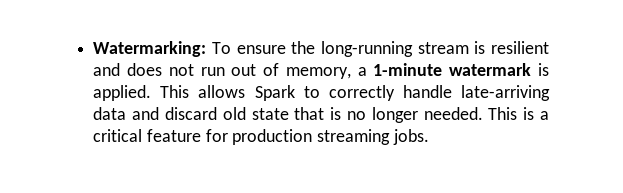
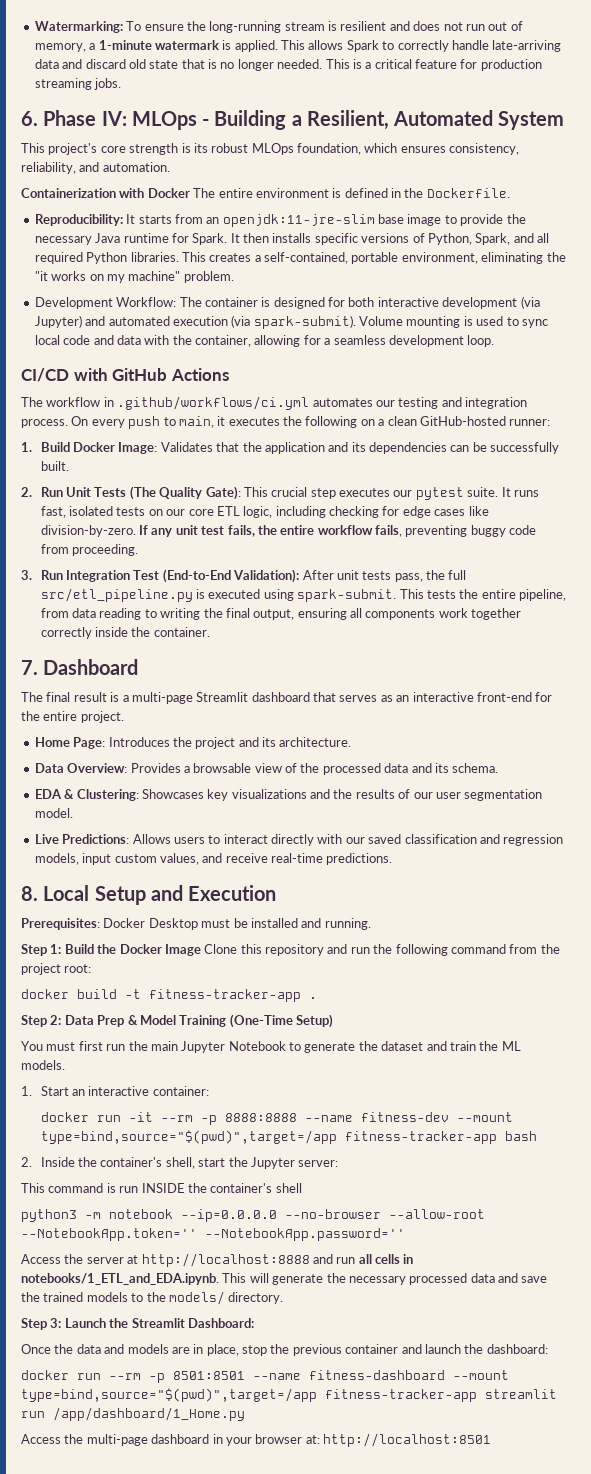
+ 6. Phase IV: MLOps - Building a Resilient, Automated System
+ This project's core strength is its robust MLOps foundation, which ensures consistency, reliability, and automation.
+ Containerization with Docker The entire environment is defined in the Dockerfile.
+ Reproducibility: It starts from an openjdk:11-jre-slim base image to provide the necessary Java runtime for Spark. It then installs specific versions of Python, Spark, and all required Python libraries. This creates a self-contained, portable environment, eliminating the "it works on my machine" problem.
+ Development Workflow: The container is designed for both interactive development (via Jupyter) and automated execution (via spark-submit). Volume mounting is used to sync local code and data with the container, allowing for a seamless development loop.
+ CI/CD with GitHub Actions
+ The workflow in .github/workflows/ci.yml automates our testing and integration process. On every push to main, it executes the following on a clean GitHub-hosted runner:
+ 1. Build Docker Image: Validates that the application and its dependencies can be successfully built.
+ 2. Run Unit Tests (The Quality Gate): This crucial step executes our pytest suite. It runs fast, isolated tests on our core ETL logic, including checking for edge cases like division-by-zero. If any unit test fails, the entire workflow fails, preventing buggy code from proceeding.
+ 3. Run Integration Test (End-to-End Validation): After unit tests pass, the full src/etl_pipeline.py is executed using spark-submit. This tests the entire pipeline, from data reading to writing the final output, ensuring all components work together correctly inside the container.
+ 7. Dashboard
+ The final result is a multi-page Streamlit dashboard that serves as an interactive front-end for the entire project.
+ Home Page: Introduces the project and its architecture.
+ Data Overview: Provides a browsable view of the processed data and its schema.
+ EDA & Clustering: Showcases key visualizations and the results of our user segmentation model.
+ Live Predictions: Allows users to interact directly with our saved classification and regression models, input custom values, and receive real-time predictions.
+ 8. Local Setup and Execution
+ Prerequisites: Docker Desktop must be installed and running.
+ Step 1: Build the Docker Image Clone this repository and run the following command from the project root:
+ docker build -t fitness-tracker-app .
+ Step 2: Data Prep & Model Training (One-Time Setup)
+ You must first run the main Jupyter Notebook to generate the dataset and train the ML models.
+ 1. Start an interactive container:
+ docker run -it --rm -p 8888:8888 --name fitness-dev --mount type=bind,source="$(pwd)",target=/app fitness-tracker-app bash
+ 2. Inside the container's shell, start the Jupyter server:
+ This command is run INSIDE the container's shell
+ python3 -m notebook --ip=0.0.0.0 --no-browser --allow-root --NotebookApp.token='' --NotebookApp.password=''
+ Access the server at http://localhost:8888 and run all cells in notebooks/1_ETL_and_EDA.ipynb. This will generate the necessary processed data and save the trained models to the models/ directory.
+ Step 3: Launch the Streamlit Dashboard:
+ Once the data and models are in place, stop the previous container and launch the dashboard:
+ docker run --rm -p 8501:8501 --name fitness-dashboard --mount type=bind,source="$(pwd)",target=/app fitness-tracker-app streamlit run /app/dashboard/1_Home.py
+ Access the multi-page dashboard in your browser at: http://localhost:8501

